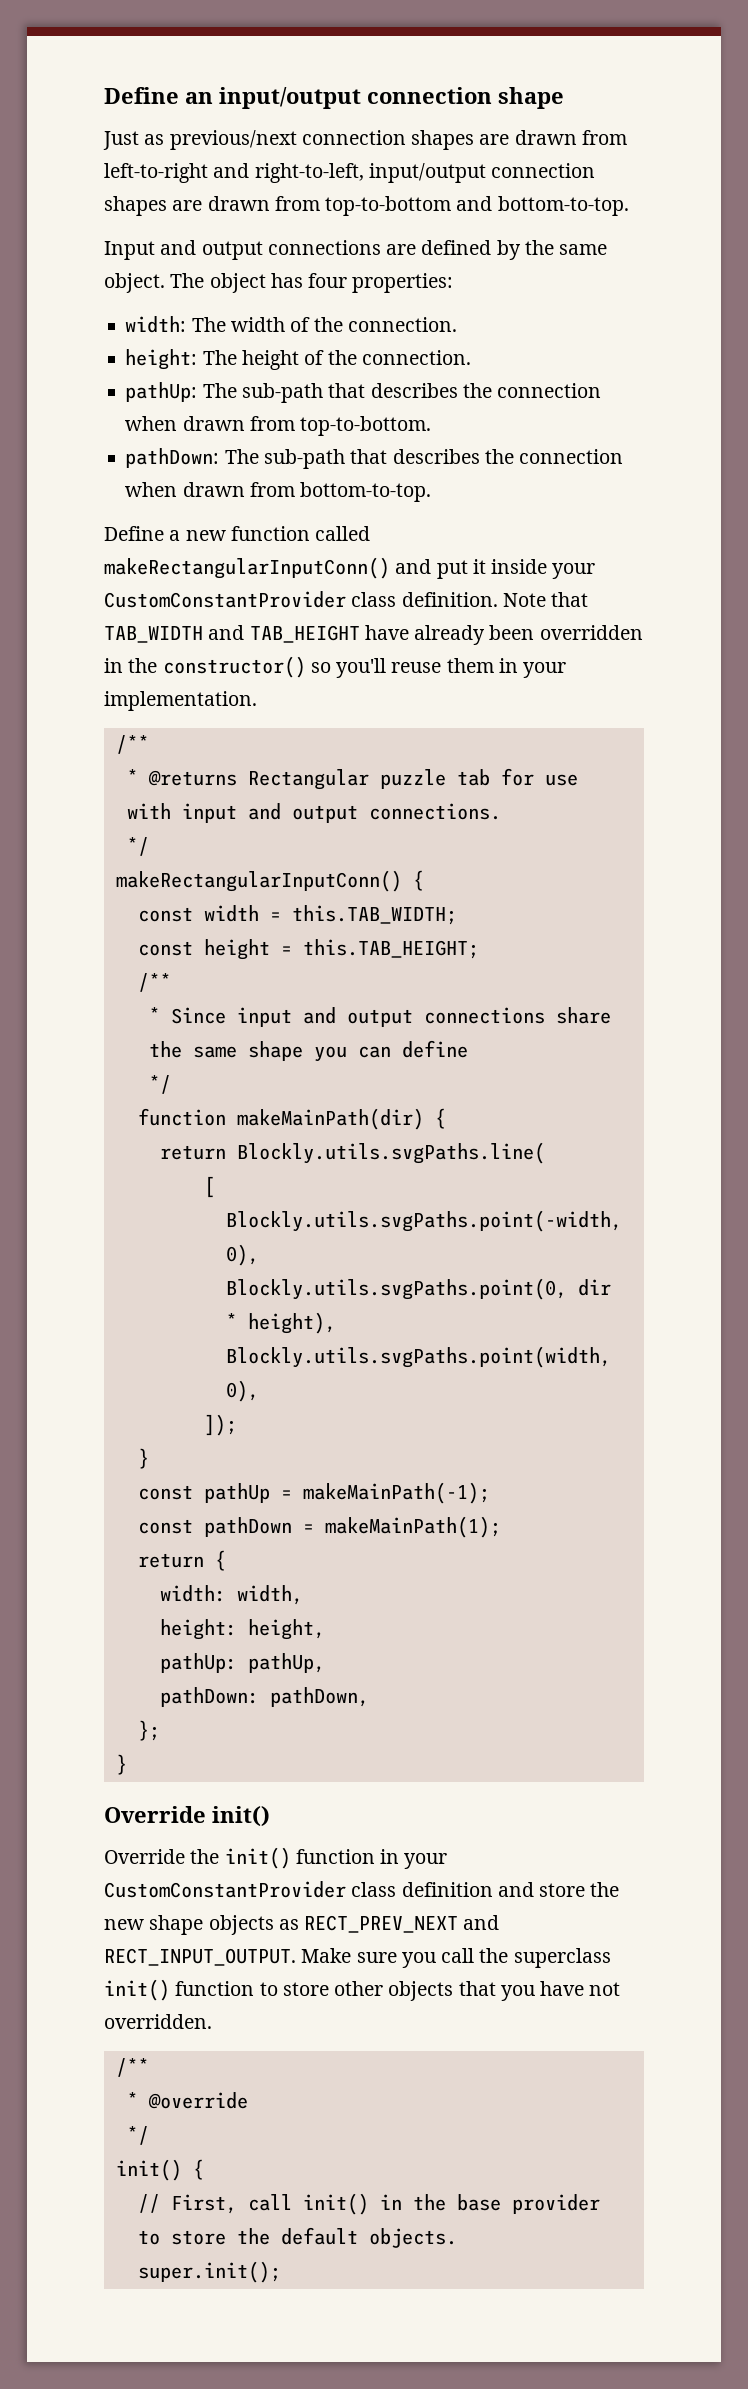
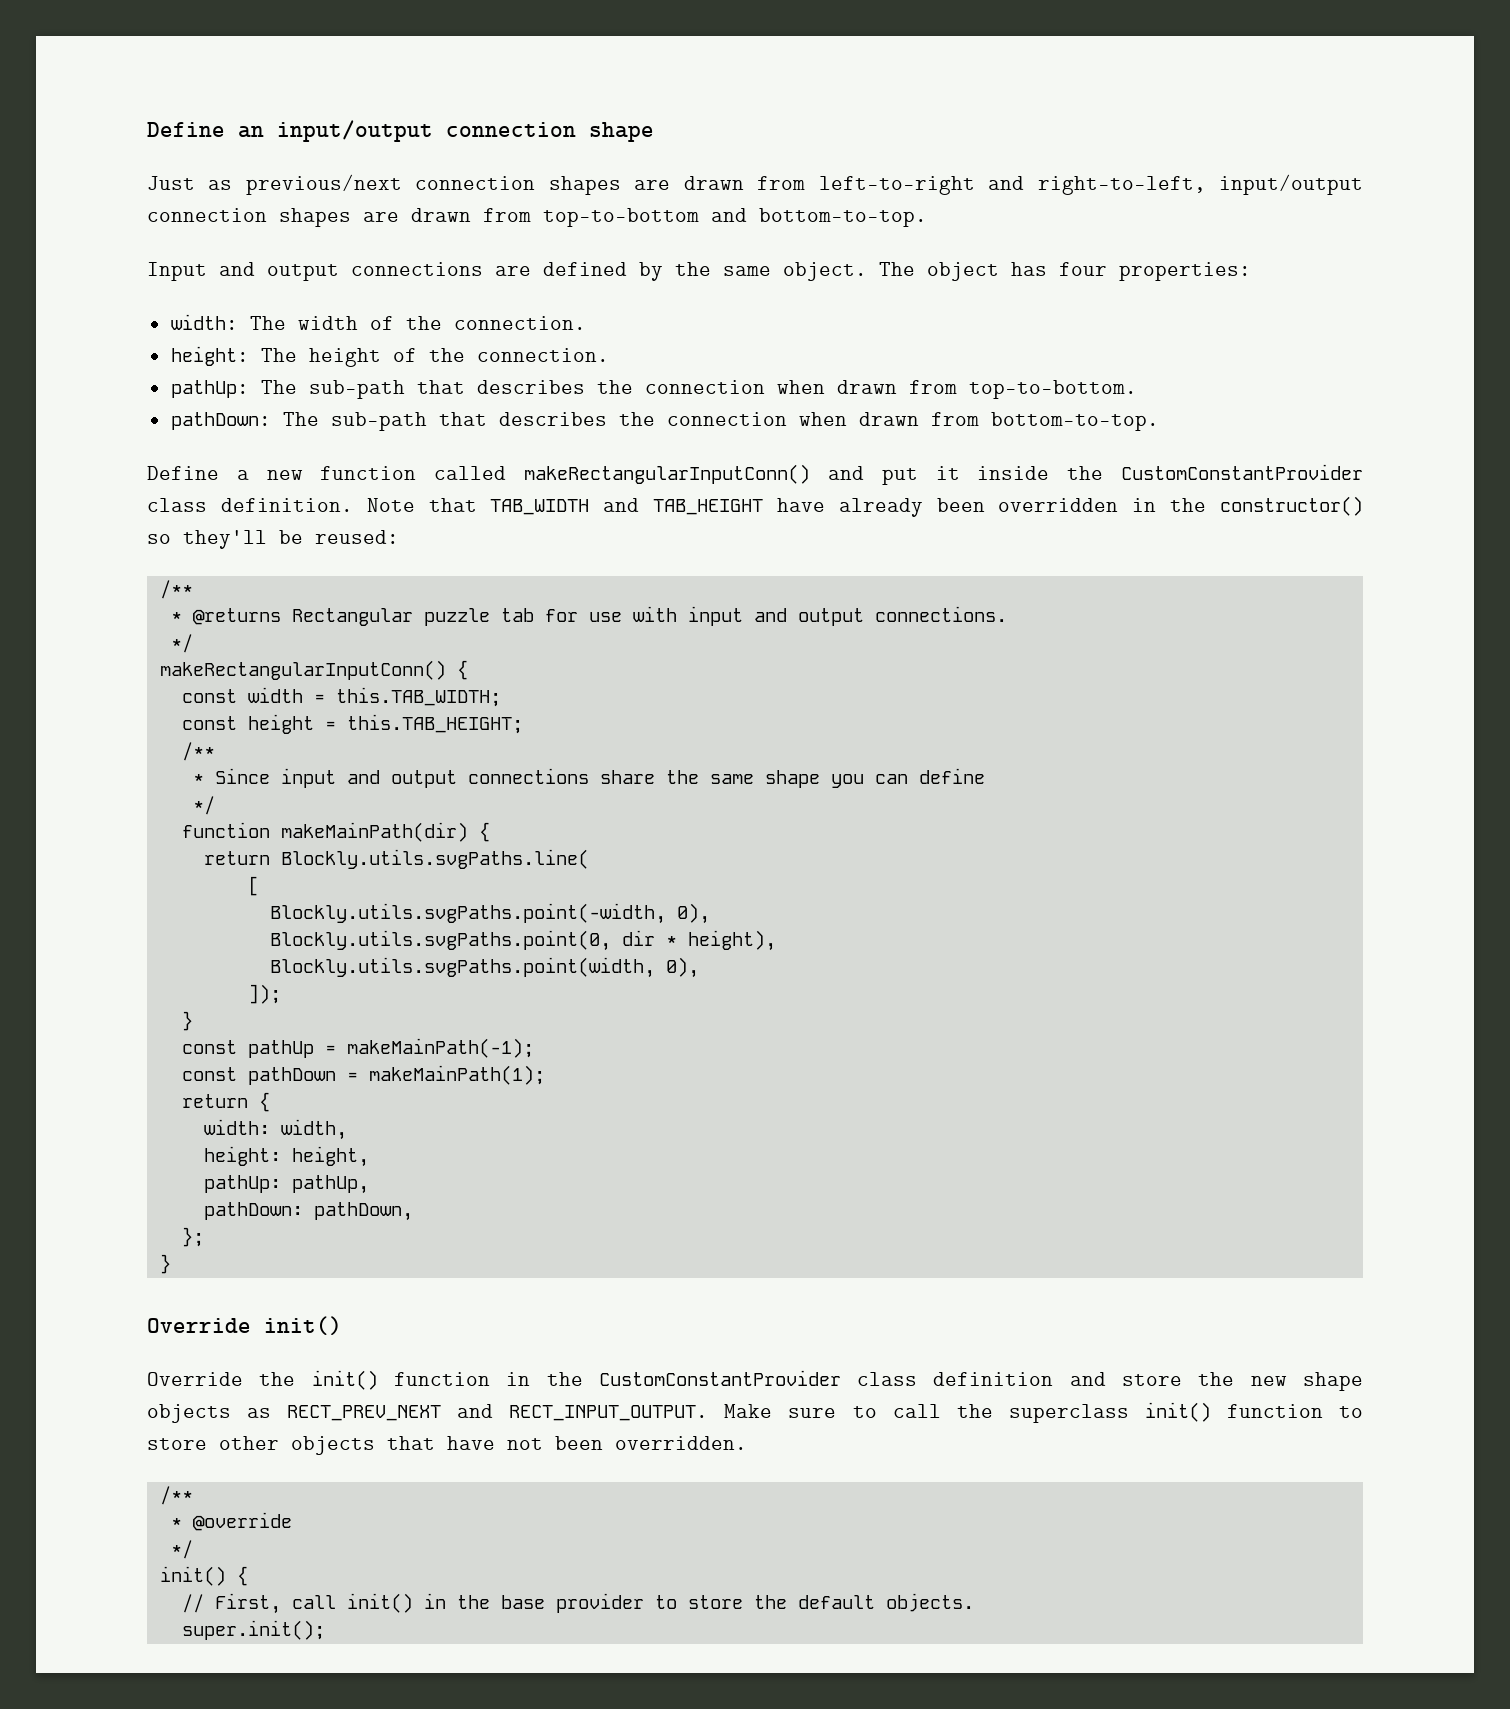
- Define a new function called makeRectangularInputConn() and put it inside your CustomConstantProvider class definition.
+ Define a new function called makeRectangularInputConn() and put it inside the CustomConstantProvider class definition.
- Note that TAB_WIDTH and TAB_HEIGHT have already been overridden in the constructor() so you'll reuse them in your implementation.
+ Note that TAB_WIDTH and TAB_HEIGHT have already been overridden in the constructor() so they'll be reused:
- Override the init() function in your CustomConstantProvider class definition and store the new shape objects as RECT_PREV_NEXT and RECT_INPUT_OUTPUT.
+ Override the init() function in the CustomConstantProvider class definition and store the new shape objects as RECT_PREV_NEXT and RECT_INPUT_OUTPUT.
- Make sure you call the superclass init() function to store other objects that you have not overridden.
+ Make sure to call the superclass init() function to store other objects that have not been overridden.

